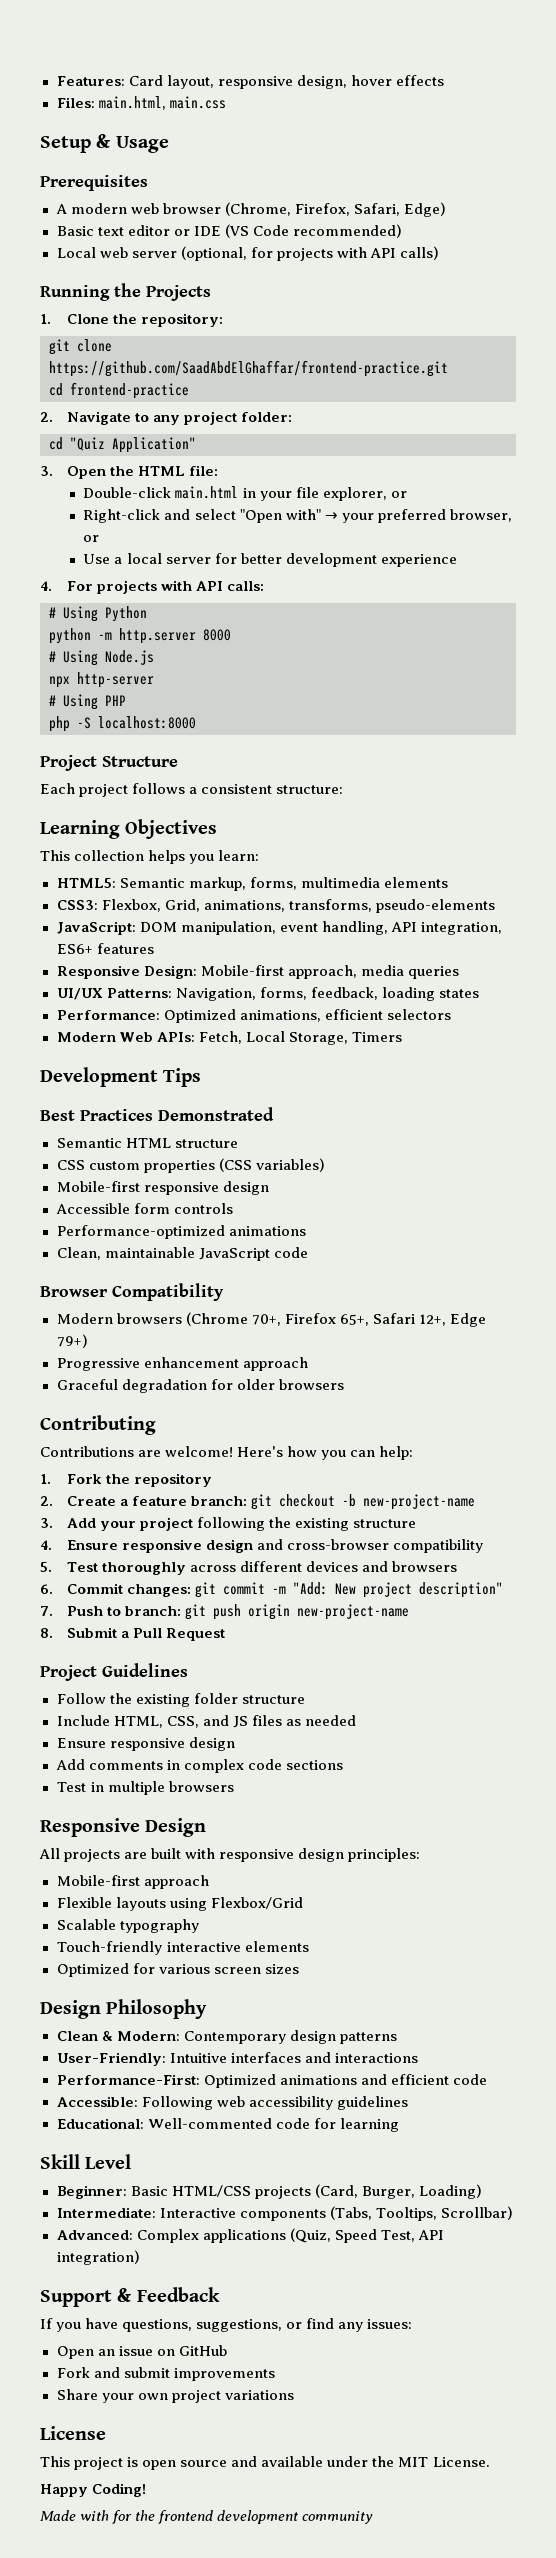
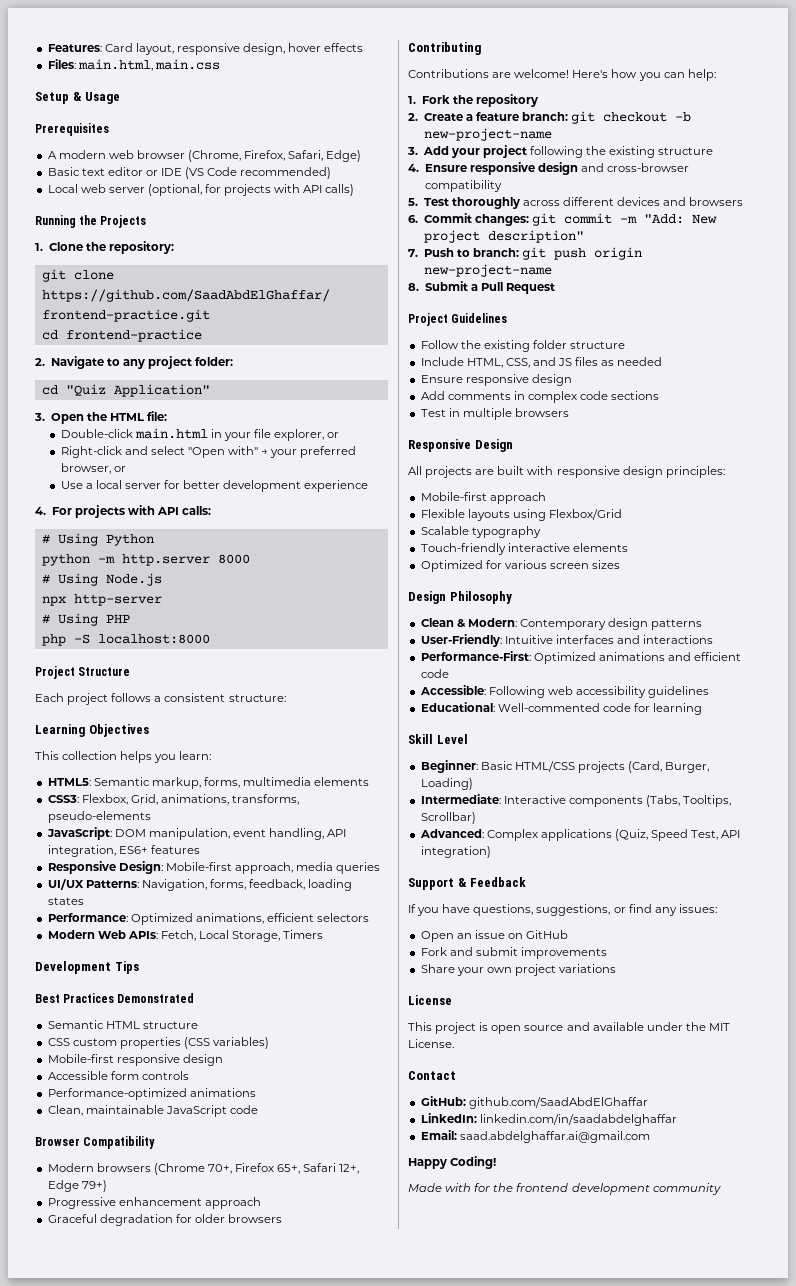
+ Contact
+ GitHub: github.com/SaadAbdElGhaffar
+ LinkedIn: linkedin.com/in/saadabdelghaffar
+ Email: saad.abdelghaffar.ai@gmail.com

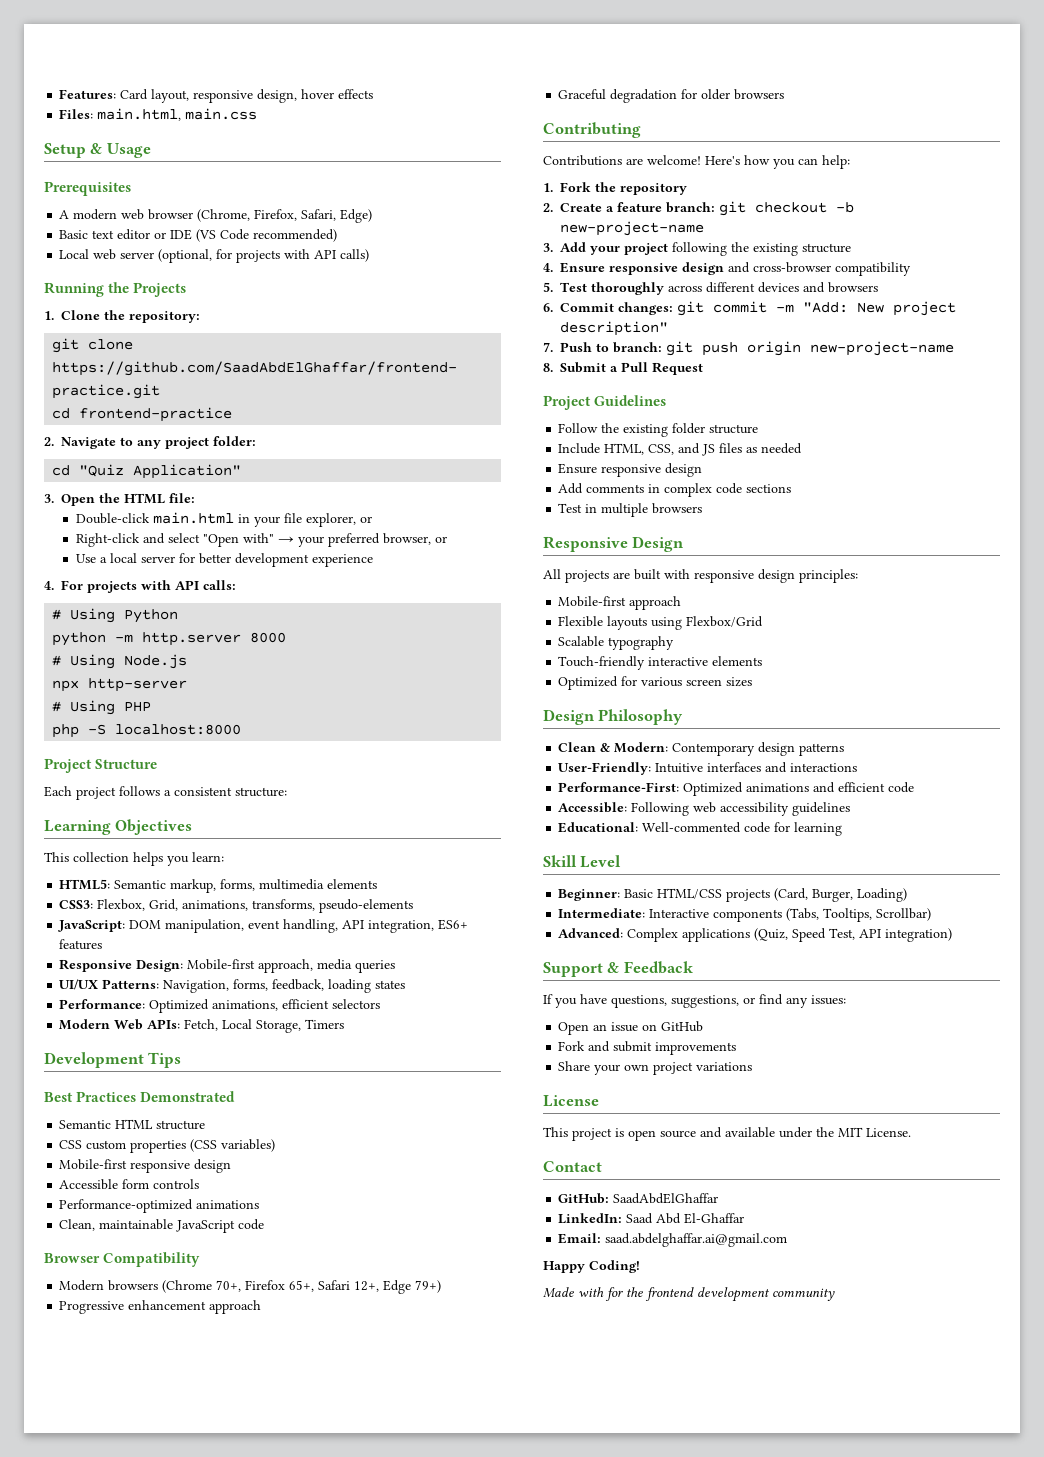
- GitHub: github.com/SaadAbdElGhaffar
+ GitHub: SaadAbdElGhaffar
- LinkedIn: linkedin.com/in/saadabdelghaffar
+ LinkedIn: Saad Abd El-Ghaffar

